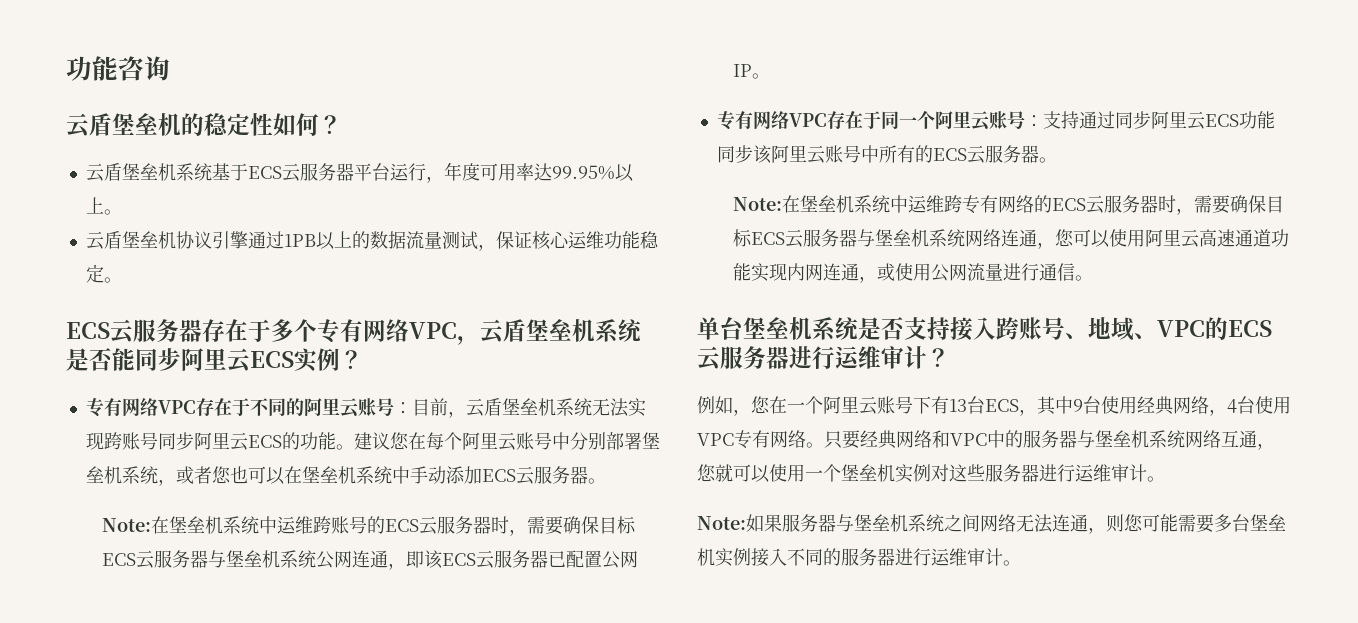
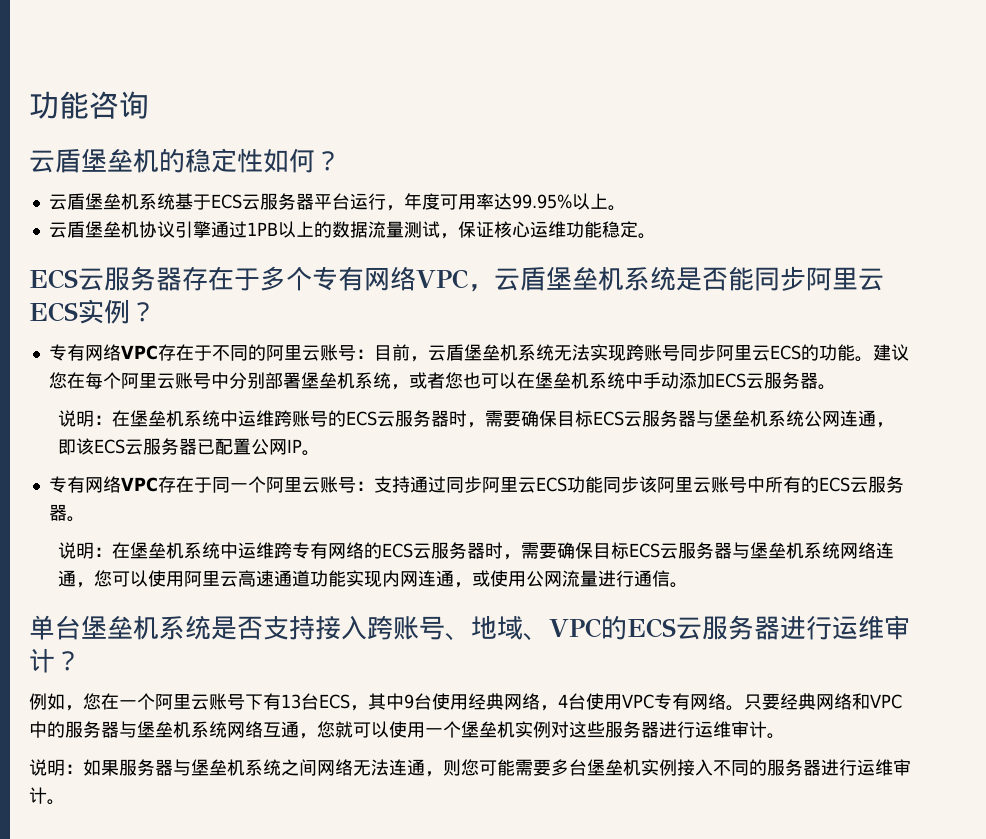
- Note:在堡垒机系统中运维跨账号的ECS云服务器时，需要确保目标ECS云服务器与堡垒机系统公网连通，即该ECS云服务器已配置公网IP。
+ 说明：在堡垒机系统中运维跨账号的ECS云服务器时，需要确保目标ECS云服务器与堡垒机系统公网连通，即该ECS云服务器已配置公网IP。
- Note:在堡垒机系统中运维跨专有网络的ECS云服务器时，需要确保目标ECS云服务器与堡垒机系统网络连通，您可以使用阿里云高速通道功能实现内网连通，或使用公网流量进行通信。
+ 说明：在堡垒机系统中运维跨专有网络的ECS云服务器时，需要确保目标ECS云服务器与堡垒机系统网络连通，您可以使用阿里云高速通道功能实现内网连通，或使用公网流量进行通信。
- Note:如果服务器与堡垒机系统之间网络无法连通，则您可能需要多台堡垒机实例接入不同的服务器进行运维审计。
+ 说明：如果服务器与堡垒机系统之间网络无法连通，则您可能需要多台堡垒机实例接入不同的服务器进行运维审计。

